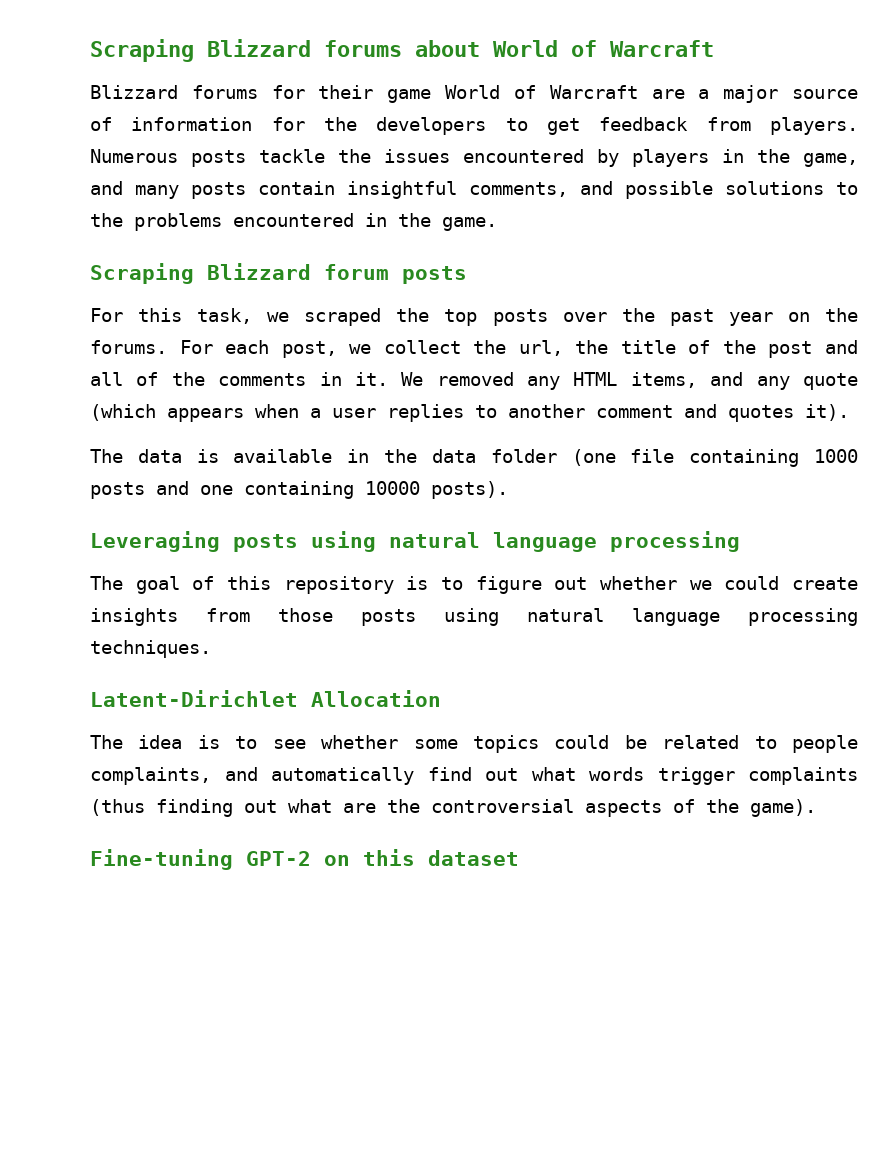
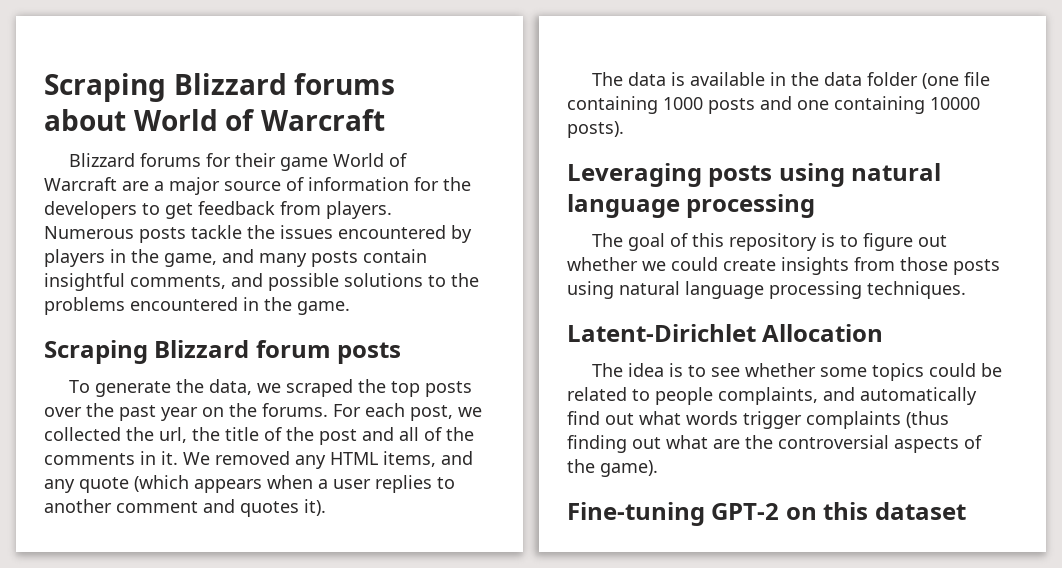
- For this task, we scraped the top posts over the past year on the forums.
+ To generate the data, we scraped the top posts over the past year on the forums.
- For each post, we collect the url, the title of the post and all of the comments in it.
+ For each post, we collected the url, the title of the post and all of the comments in it.

